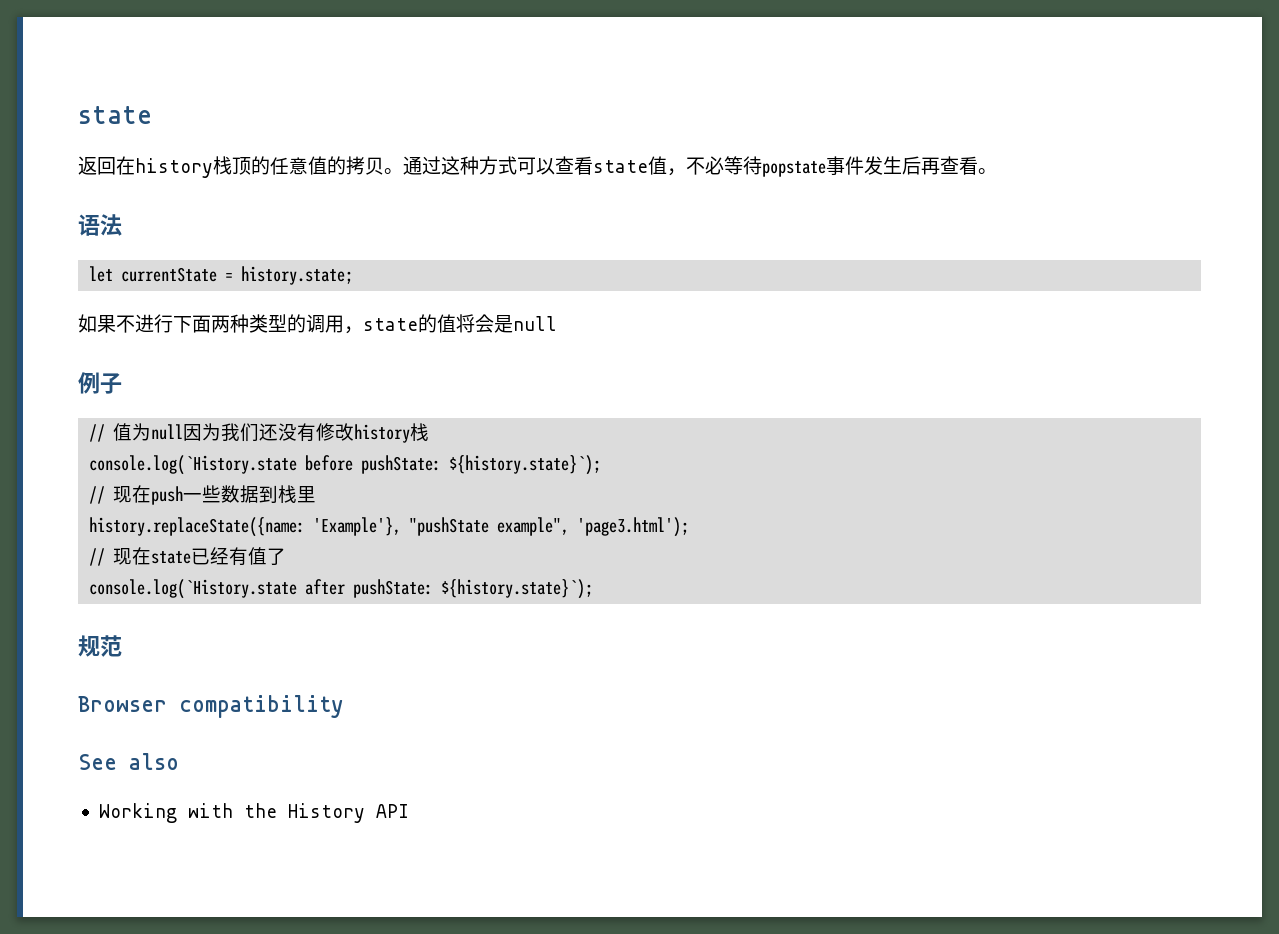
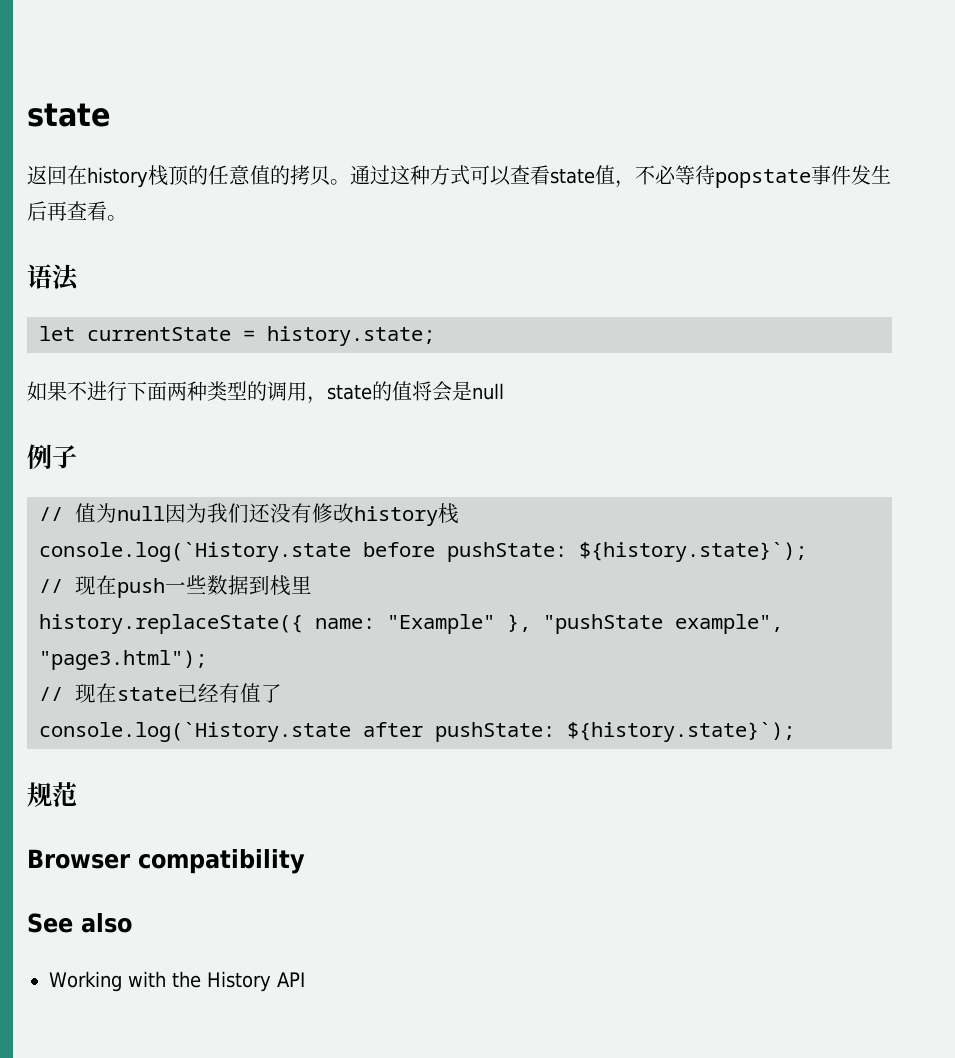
- history.replaceState({name: 'Example'}, "pushState example", 'page3.html');
+ history.replaceState({ name: "Example" }, "pushState example", "page3.html");

